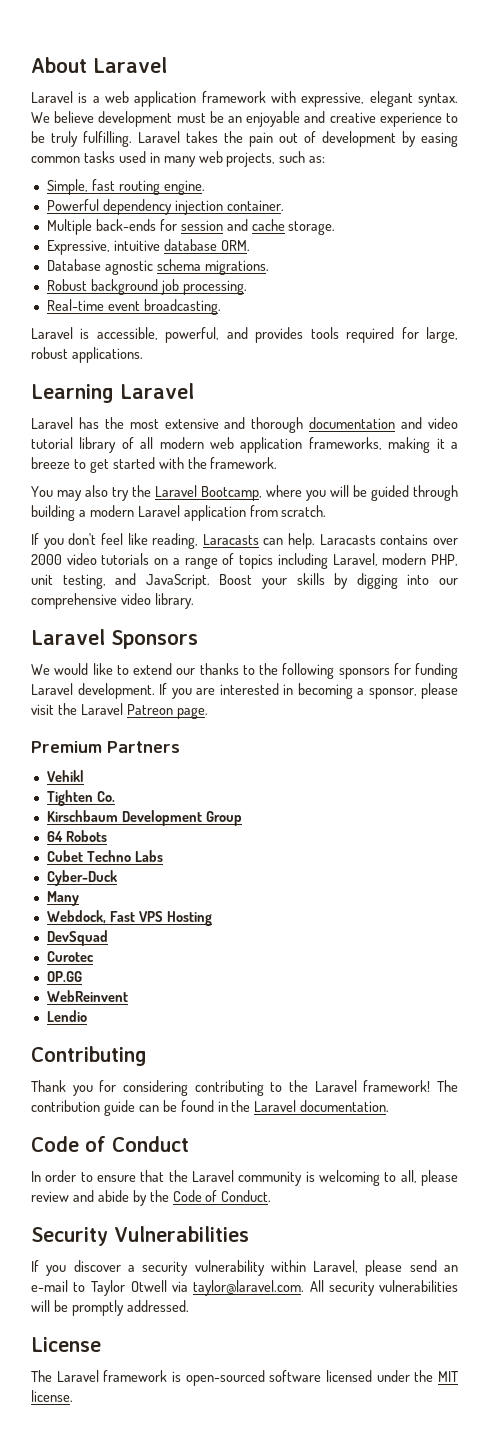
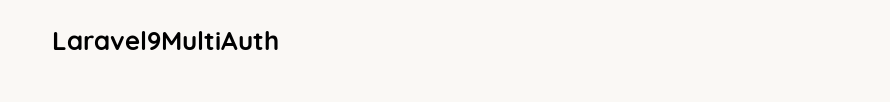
- About Laravel
- Laravel is a web application framework with expressive, elegant syntax. We believe development must be an enjoyable and creative experience to be truly fulfilling. Laravel takes the pain out of development by easing common tasks used in many web projects, such as:
- Simple, fast routing engine.
- Powerful dependency injection container.
- Multiple back-ends for session and cache storage.
- Expressive, intuitive database ORM.
- Database agnostic schema migrations.
- Robust background job processing.
- Real-time event broadcasting.
- Laravel is accessible, powerful, and provides tools required for large, robust applications.
- Learning Laravel
- Laravel has the most extensive and thorough documentation and video tutorial library of all modern web application frameworks, making it a breeze to get started with the framework.
- You may also try the Laravel Bootcamp, where you will be guided through building a modern Laravel application from scratch.
- If you don't feel like reading, Laracasts can help. Laracasts contains over 2000 video tutorials on a range of topics including Laravel, modern PHP, unit testing, and JavaScript. Boost your skills by digging into our comprehensive video library.
- Laravel Sponsors
- We would like to extend our thanks to the following sponsors for funding Laravel development. If you are interested in becoming a sponsor, please visit the Laravel Patreon page.
- Premium Partners
- Vehikl
- Tighten Co.
- Kirschbaum Development Group
- 64 Robots
- Cubet Techno Labs
- Cyber-Duck
- Many
- Webdock, Fast VPS Hosting
- DevSquad
- Curotec
- OP.GG
- WebReinvent
- Lendio
- Contributing
- Thank you for considering contributing to the Laravel framework! The contribution guide can be found in the Laravel documentation.
- Code of Conduct
- In order to ensure that the Laravel community is welcoming to all, please review and abide by the Code of Conduct.
- Security Vulnerabilities
- If you discover a security vulnerability within Laravel, please send an e-mail to Taylor Otwell via taylor@laravel.com. All security vulnerabilities will be promptly addressed.
- License
- The Laravel framework is open-sourced software licensed under the MIT license.
+ Laravel9MultiAuth

